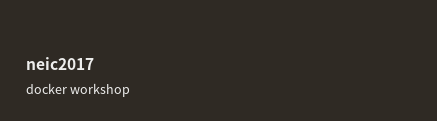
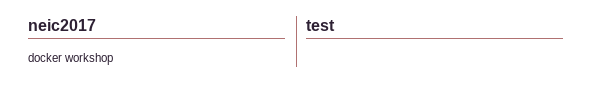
+ test

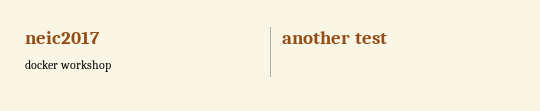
- test
+ another test

